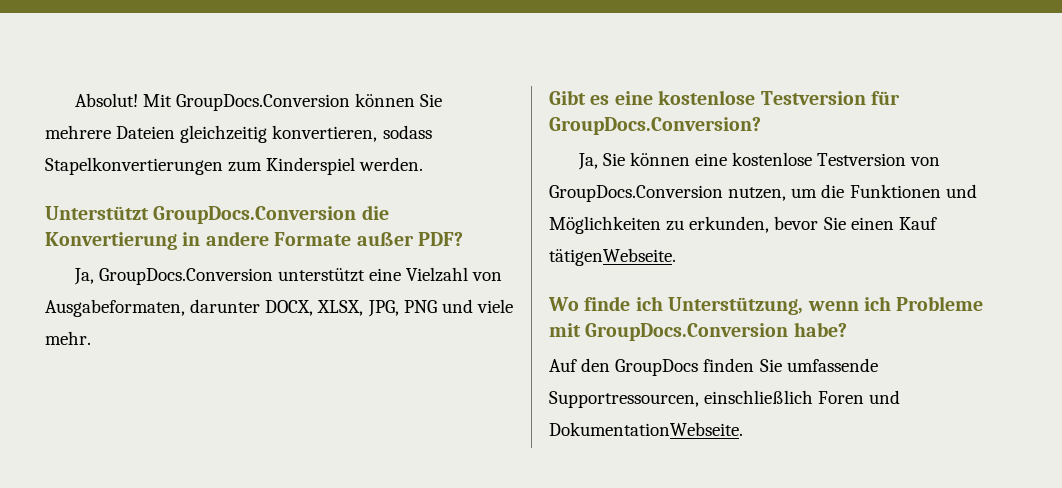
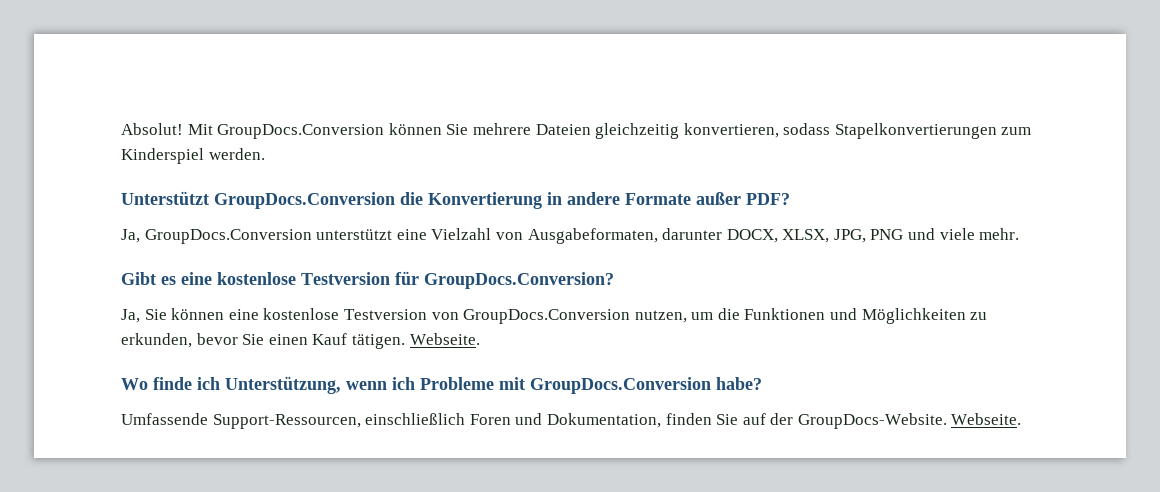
- Ja, Sie können eine kostenlose Testversion von GroupDocs.Conversion nutzen, um die Funktionen und Möglichkeiten zu erkunden, bevor Sie einen Kauf tätigenWebseite.
+ Ja, Sie können eine kostenlose Testversion von GroupDocs.Conversion nutzen, um die Funktionen und Möglichkeiten zu erkunden, bevor Sie einen Kauf tätigen. Webseite.
- Auf den GroupDocs finden Sie umfassende Supportressourcen, einschließlich Foren und DokumentationWebseite.
+ Umfassende Support-Ressourcen, einschließlich Foren und Dokumentation, finden Sie auf der GroupDocs-Website. Webseite.

